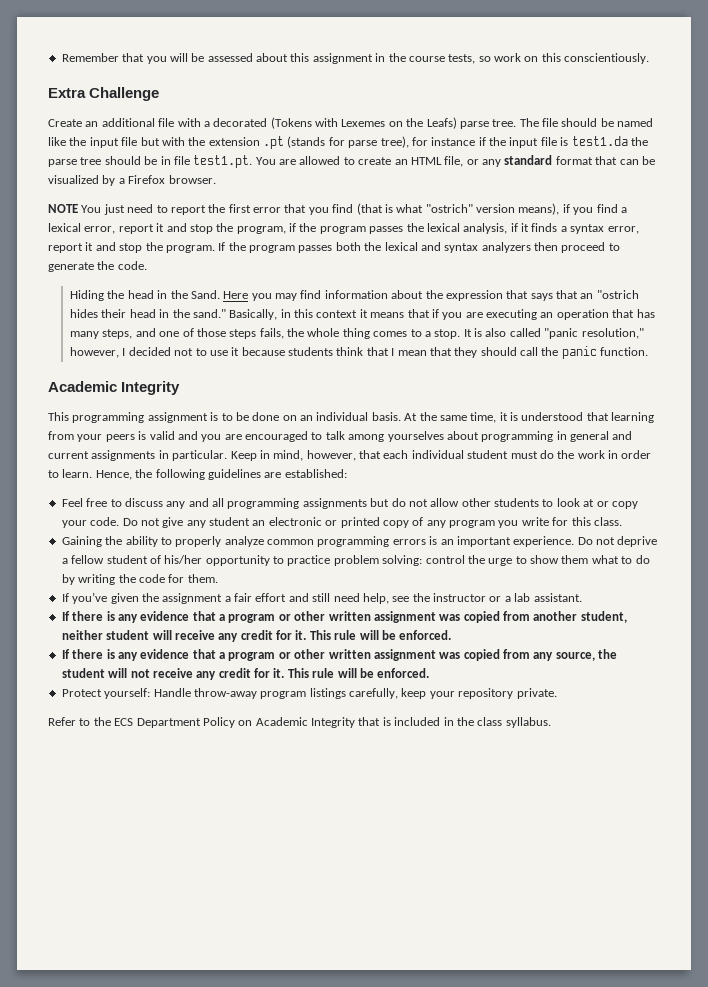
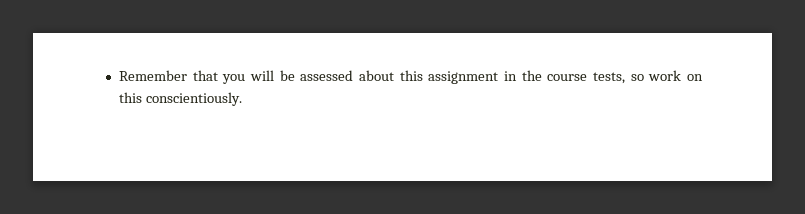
- Extra Challenge
- Create an additional file with a decorated (Tokens with Lexemes on the Leafs) parse tree. The file should be named like the input file but with the extension .pt (stands for parse tree), for instance if the input file is test1.da the parse tree should be in file test1.pt. You are allowed to create an HTML file, or any standard format that can be visualized by a Firefox browser.
- NOTE You just need to report the first error that you find (that is what "ostrich" version means), if you find a lexical error, report it and stop the program, if the program passes the lexical analysis, if it finds a syntax error, report it and stop the program. If the program passes both the lexical and syntax analyzers then proceed to generate the code.
- Hiding the head in the Sand. Here you may find information about the expression that says that an "ostrich hides their head in the sand." Basically, in this context it means that if you are executing an operation that has many steps, and one of those steps fails, the whole thing comes to a stop. It is also called "panic resolution," however, I decided not to use it because students think that I mean that they should call the panic function.
- Academic Integrity
- This programming assignment is to be done on an individual basis. At the same time, it is understood that learning from your peers is valid and you are encouraged to talk among yourselves about programming in general and current assignments in particular. Keep in mind, however, that each individual student must do the work in order to learn. Hence, the following guidelines are established:
- Feel free to discuss any and all programming assignments but do not allow other students to look at or copy your code. Do not give any student an electronic or printed copy of any program you write for this class.
- Gaining the ability to properly analyze common programming errors is an important experience. Do not deprive a fellow student of his/her opportunity to practice problem solving: control the urge to show them what to do by writing the code for them.
- If you’ve given the assignment a fair effort and still need help, see the instructor or a lab assistant.
- If there is any evidence that a program or other written assignment was copied from another student, neither student will receive any credit for it. This rule will be enforced.
- If there is any evidence that a program or other written assignment was copied from any source, the student will not receive any credit for it. This rule will be enforced.
- Protect yourself: Handle throw-away program listings carefully, keep your repository private.
- Refer to the ECS Department Policy on Academic Integrity that is included in the class syllabus.

